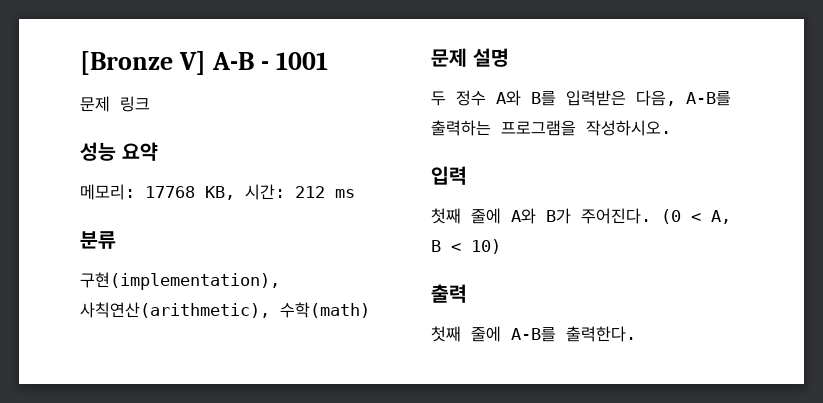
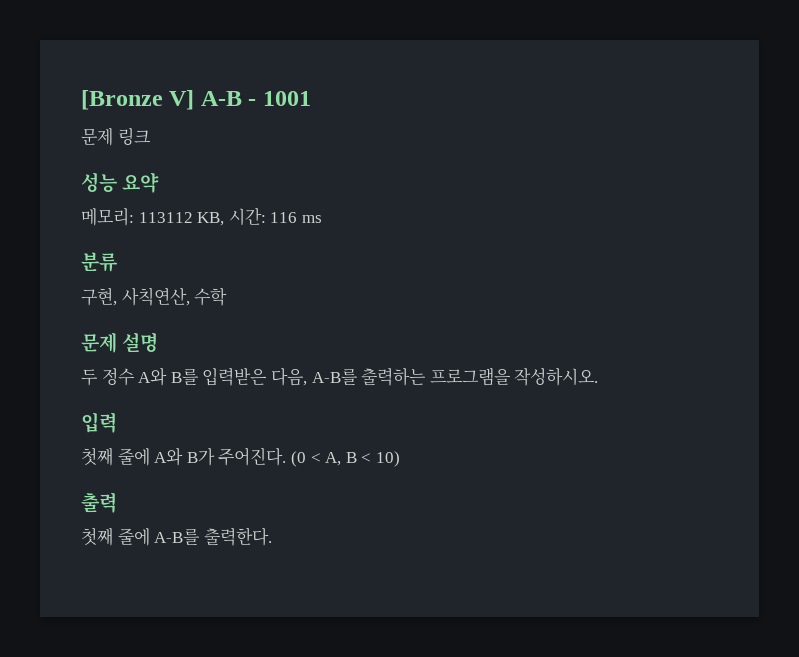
- 메모리: 17768 KB, 시간: 212 ms
+ 메모리: 113112 KB, 시간: 116 ms
- 구현(implementation), 사칙연산(arithmetic), 수학(math)
+ 구현, 사칙연산, 수학

